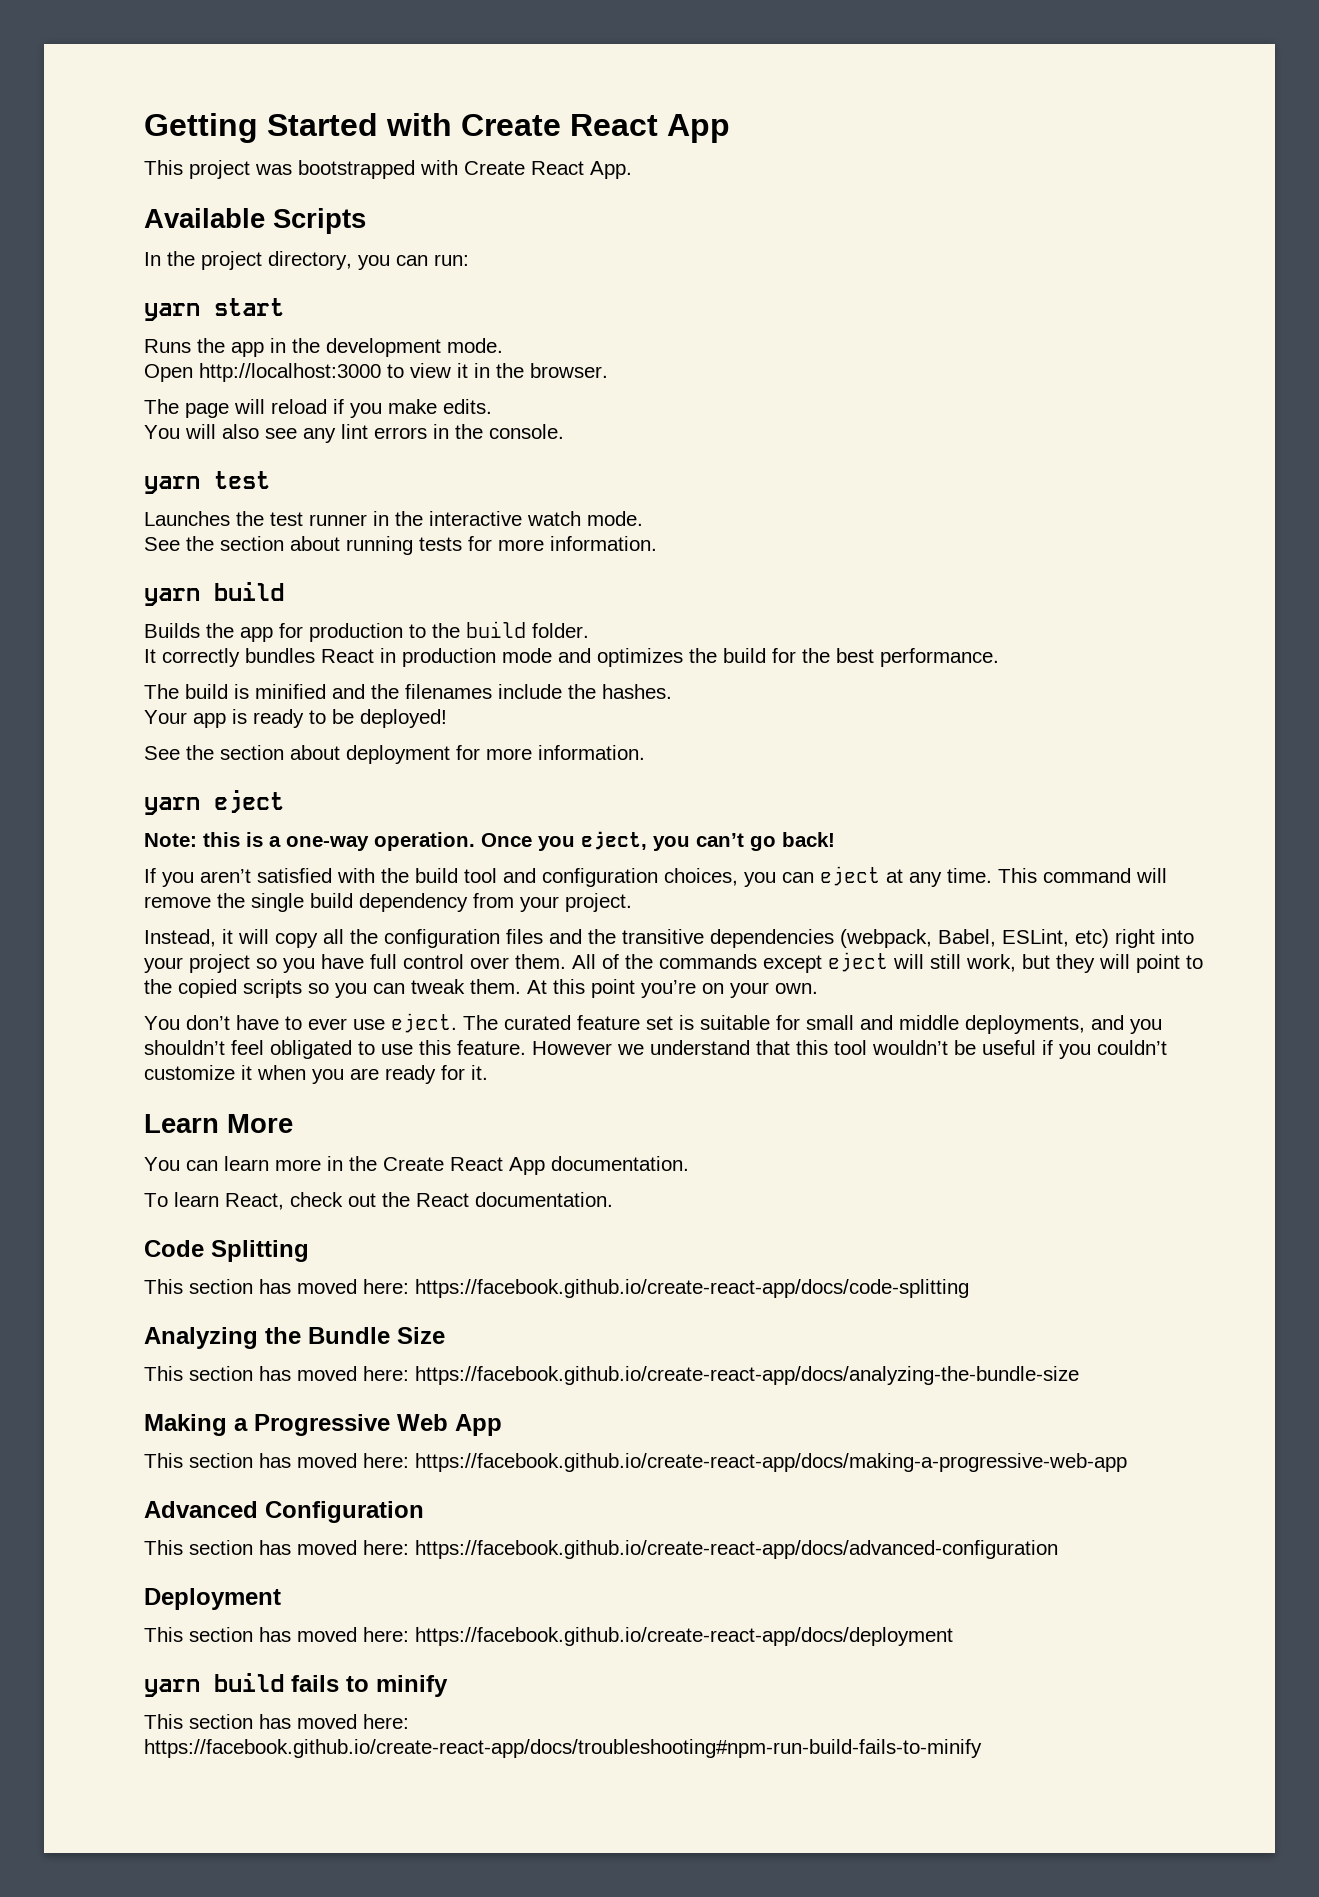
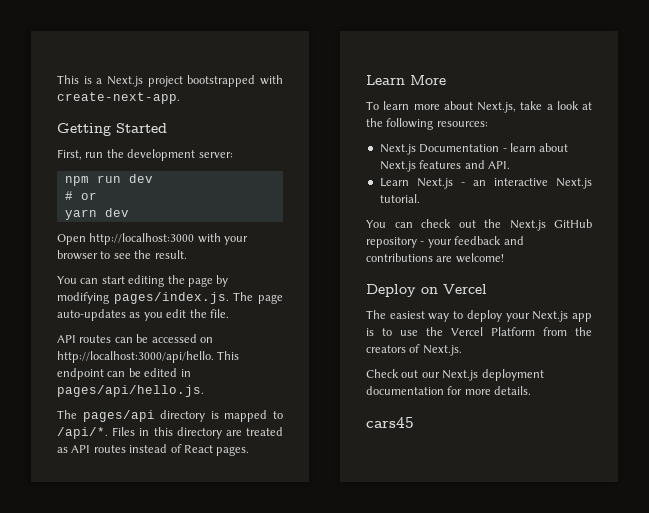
- Getting Started with Create React App
- This project was bootstrapped with Create React App.
- Available Scripts
- In the project directory, you can run:
- yarn start
- Runs the app in the development mode.
- Open http://localhost:3000 to view it in the browser.
- The page will reload if you make edits.
- You will also see any lint errors in the console.
- yarn test
- Launches the test runner in the interactive watch mode.
- See the section about running tests for more information.
- yarn build
- Builds the app for production to the build folder.
- It correctly bundles React in production mode and optimizes the build for the best performance.
- The build is minified and the filenames include the hashes.
- Your app is ready to be deployed!
- See the section about deployment for more information.
- yarn eject
- Note: this is a one-way operation. Once you eject, you can’t go back!
- If you aren’t satisfied with the build tool and configuration choices, you can eject at any time. This command will remove the single build dependency from your project.
- Instead, it will copy all the configuration files and the transitive dependencies (webpack, Babel, ESLint, etc) right into your project so you have full control over them. All of the commands except eject will still work, but they will point to the copied scripts so you can tweak them. At this point you’re on your own.
- You don’t have to ever use eject. The curated feature set is suitable for small and middle deployments, and you shouldn’t feel obligated to use this feature. However we understand that this tool wouldn’t be useful if you couldn’t customize it when you are ready for it.
+ This is a Next.js project bootstrapped with create-next-app.
+ Getting Started
+ First, run the development server:
+ npm run dev
+ # or
+ yarn dev
+ Open http://localhost:3000 with your browser to see the result.
+ You can start editing the page by modifying pages/index.js. The page auto-updates as you edit the file.
+ API routes can be accessed on http://localhost:3000/api/hello. This endpoint can be edited in pages/api/hello.js.
+ The pages/api directory is mapped to /api/*. Files in this directory are treated as API routes instead of React pages.
  Learn More
- You can learn more in the Create React App documentation.
- To learn React, check out the React documentation.
- Code Splitting
- This section has moved here: https://facebook.github.io/create-react-app/docs/code-splitting
- Analyzing the Bundle Size
- This section has moved here: https://facebook.github.io/create-react-app/docs/analyzing-the-bundle-size
- Making a Progressive Web App
- This section has moved here: https://facebook.github.io/create-react-app/docs/making-a-progressive-web-app
- Advanced Configuration
- This section has moved here: https://facebook.github.io/create-react-app/docs/advanced-configuration
- Deployment
- This section has moved here: https://facebook.github.io/create-react-app/docs/deployment
- yarn build fails to minify
- This section has moved here: https://facebook.github.io/create-react-app/docs/troubleshooting#npm-run-build-fails-to-minify
+ To learn more about Next.js, take a look at the following resources:
+ Next.js Documentation - learn about Next.js features and API.
+ Learn Next.js - an interactive Next.js tutorial.
+ You can check out the Next.js GitHub repository - your feedback and contributions are welcome!
+ Deploy on Vercel
+ The easiest way to deploy your Next.js app is to use the Vercel Platform from the creators of Next.js.
+ Check out our Next.js deployment documentation for more details.
+ cars45

